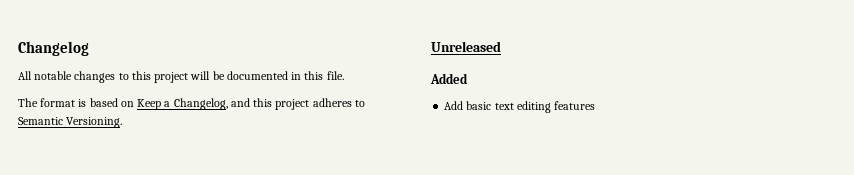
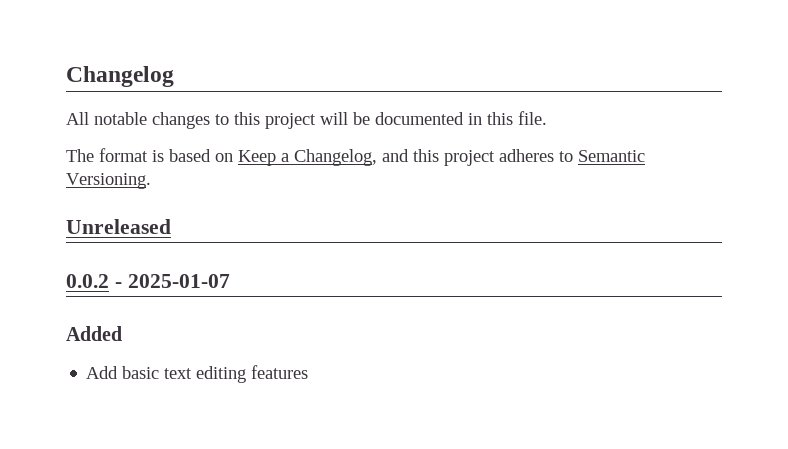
+ 0.0.2 - 2025-01-07

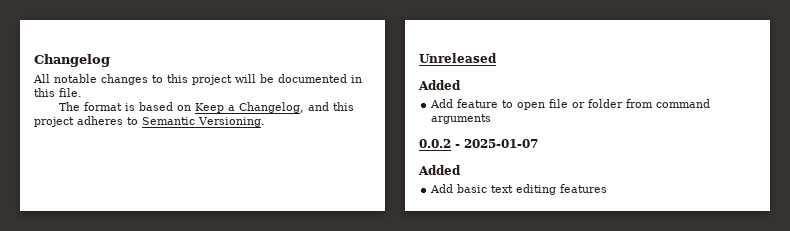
  Unreleased
+ Added
+ Add feature to open file or folder from command arguments

